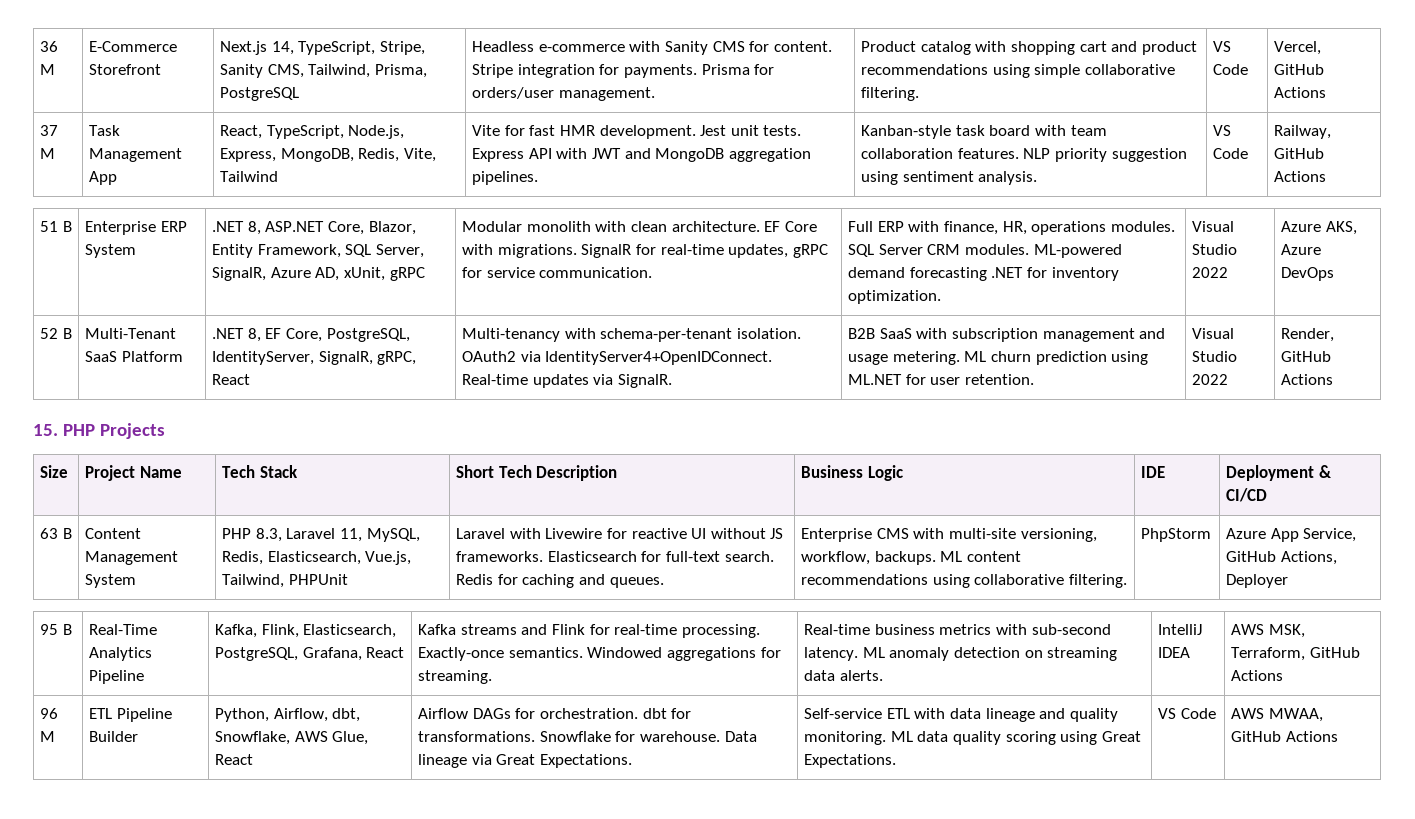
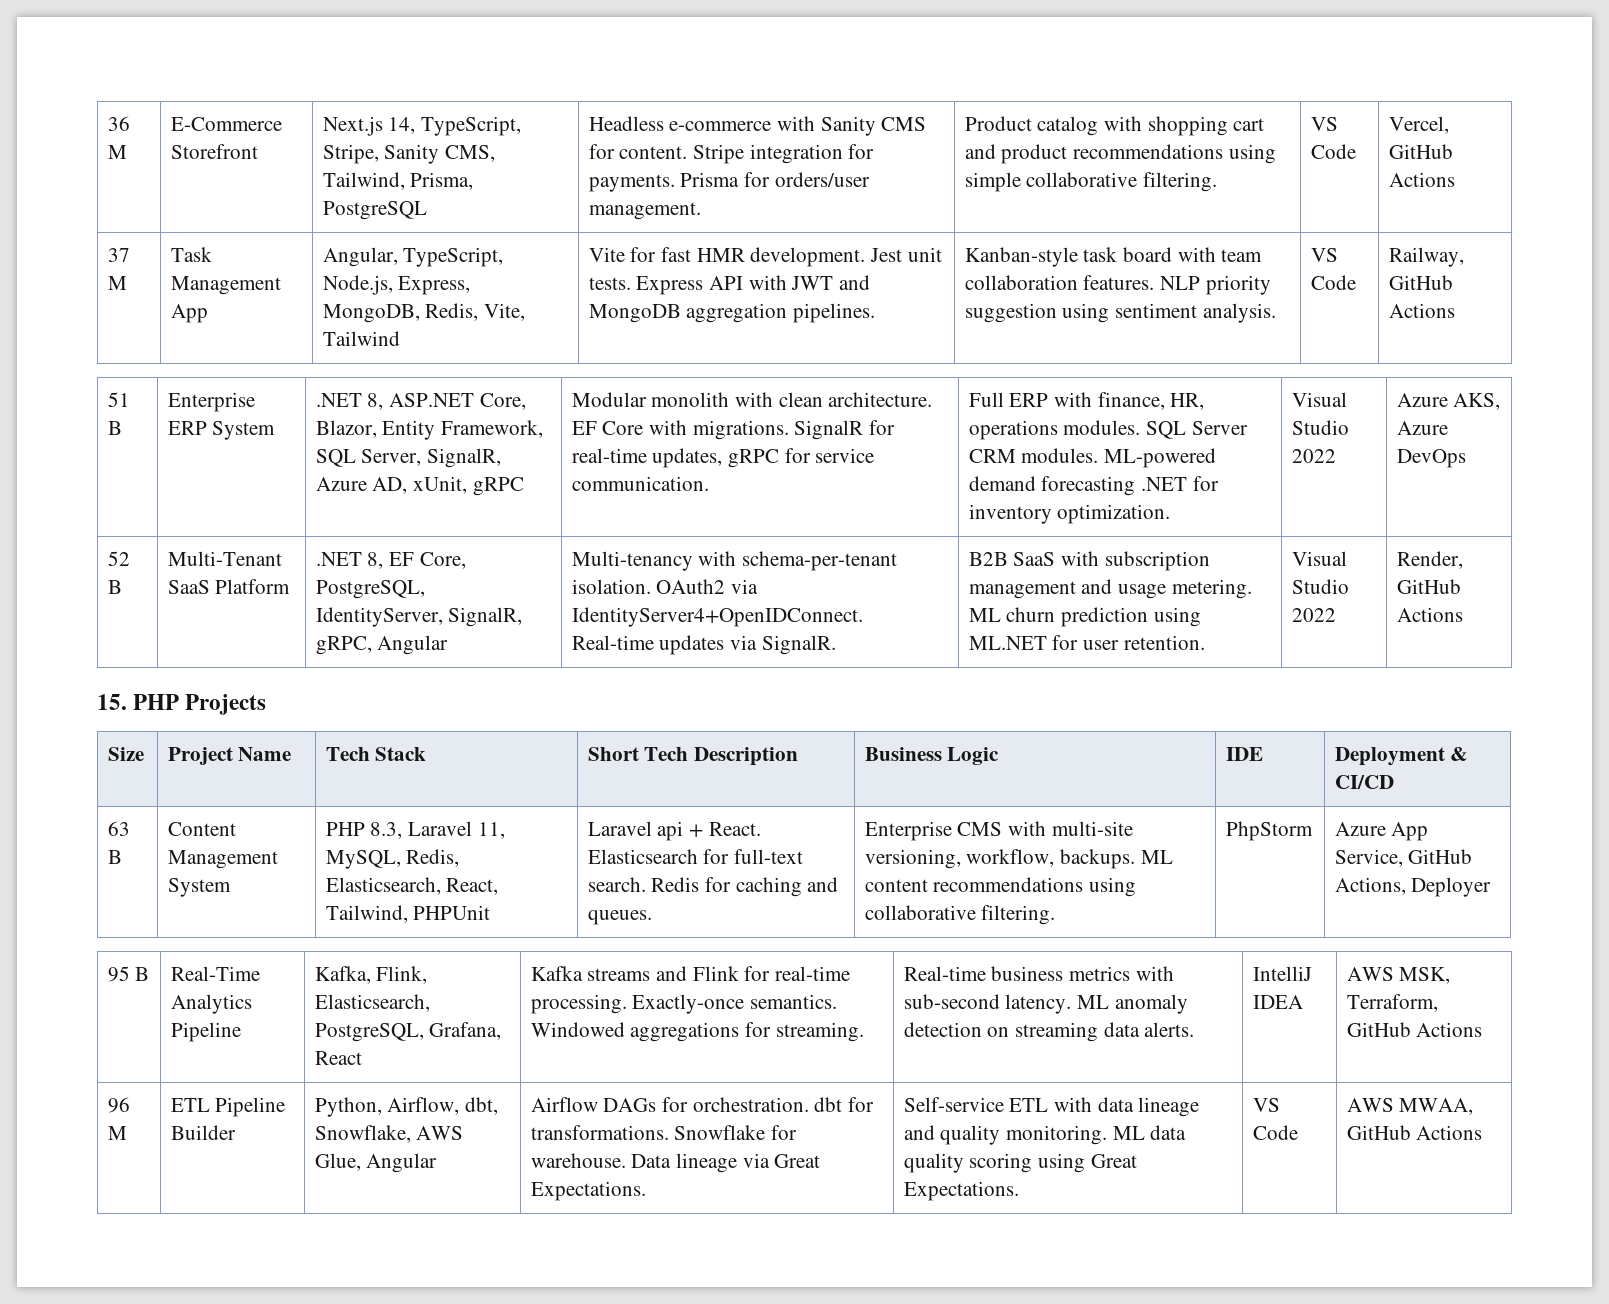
- React, TypeScript, Node.js, Express, MongoDB, Redis, Vite, Tailwind
+ Angular, TypeScript, Node.js, Express, MongoDB, Redis, Vite, Tailwind
- .NET 8, EF Core, PostgreSQL, IdentityServer, SignalR, gRPC, React
+ .NET 8, EF Core, PostgreSQL, IdentityServer, SignalR, gRPC, Angular
- PHP 8.3, Laravel 11, MySQL, Redis, Elasticsearch, Vue.js, Tailwind, PHPUnit
+ PHP 8.3, Laravel 11, MySQL, Redis, Elasticsearch, React, Tailwind, PHPUnit
- Laravel with Livewire for reactive UI without JS frameworks.
+ Laravel api + React.
- Python, Airflow, dbt, Snowflake, AWS Glue, React
+ Python, Airflow, dbt, Snowflake, AWS Glue, Angular

